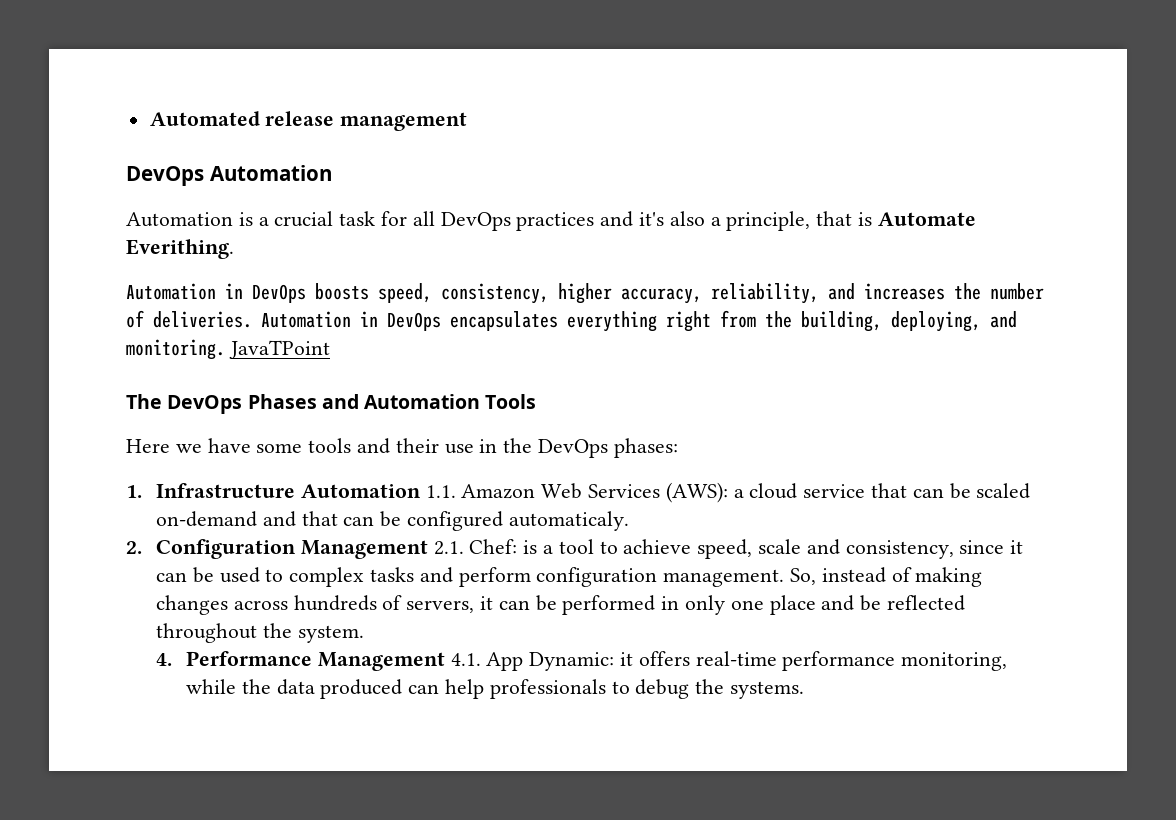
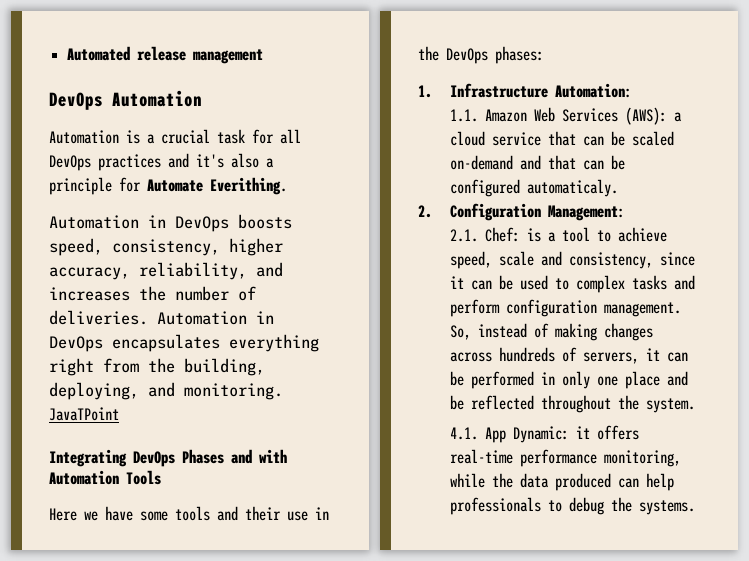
- Automation is a crucial task for all DevOps practices and it's also a principle, that is Automate Everithing.
+ Automation is a crucial task for all DevOps practices and it's also a principle for Automate Everithing.
- The DevOps Phases and Automation Tools
+ Integrating DevOps Phases and with Automation Tools
- 1. Infrastructure Automation 1.1. Amazon Web Services (AWS): a cloud service that can be scaled on-demand and that can be configured automaticaly.
+ 1. Infrastructure Automation:
+ 1.1. Amazon Web Services (AWS): a cloud service that can be scaled on-demand and that can be configured automaticaly.
- 2. Configuration Management 2.1. Chef: is a tool to achieve speed, scale and consistency, since it can be used to complex tasks and perform configuration management.
+ 2. Configuration Management:
+ 2.1. Chef: is a tool to achieve speed, scale and consistency, since it can be used to complex tasks and perform configuration management.
- 4. Performance Management 4.1. App Dynamic: it offers real-time performance monitoring, while the data produced can help professionals to debug the systems.
+ 4.1. App Dynamic: it offers real-time performance monitoring, while the data produced can help professionals to debug the systems.

